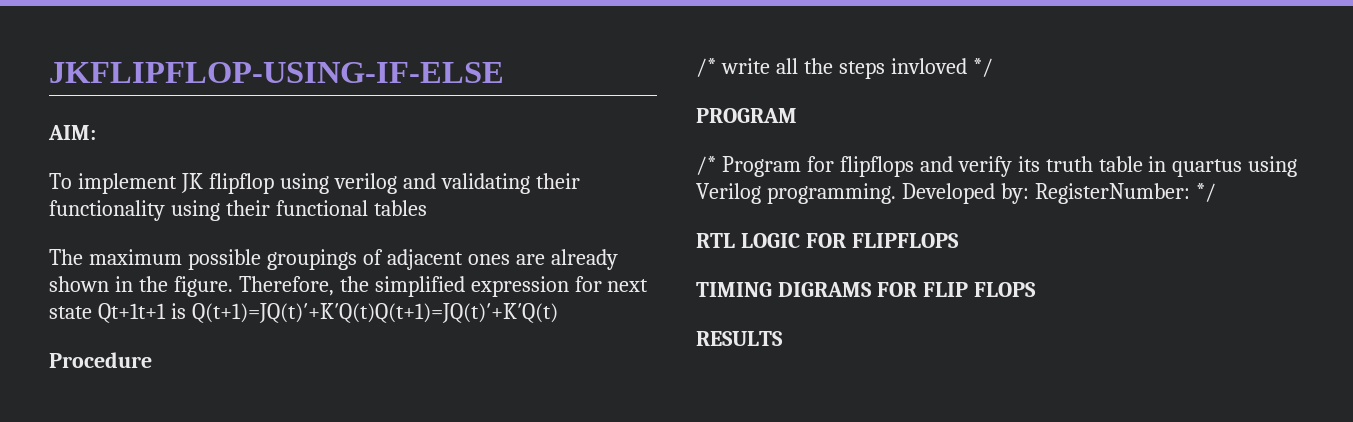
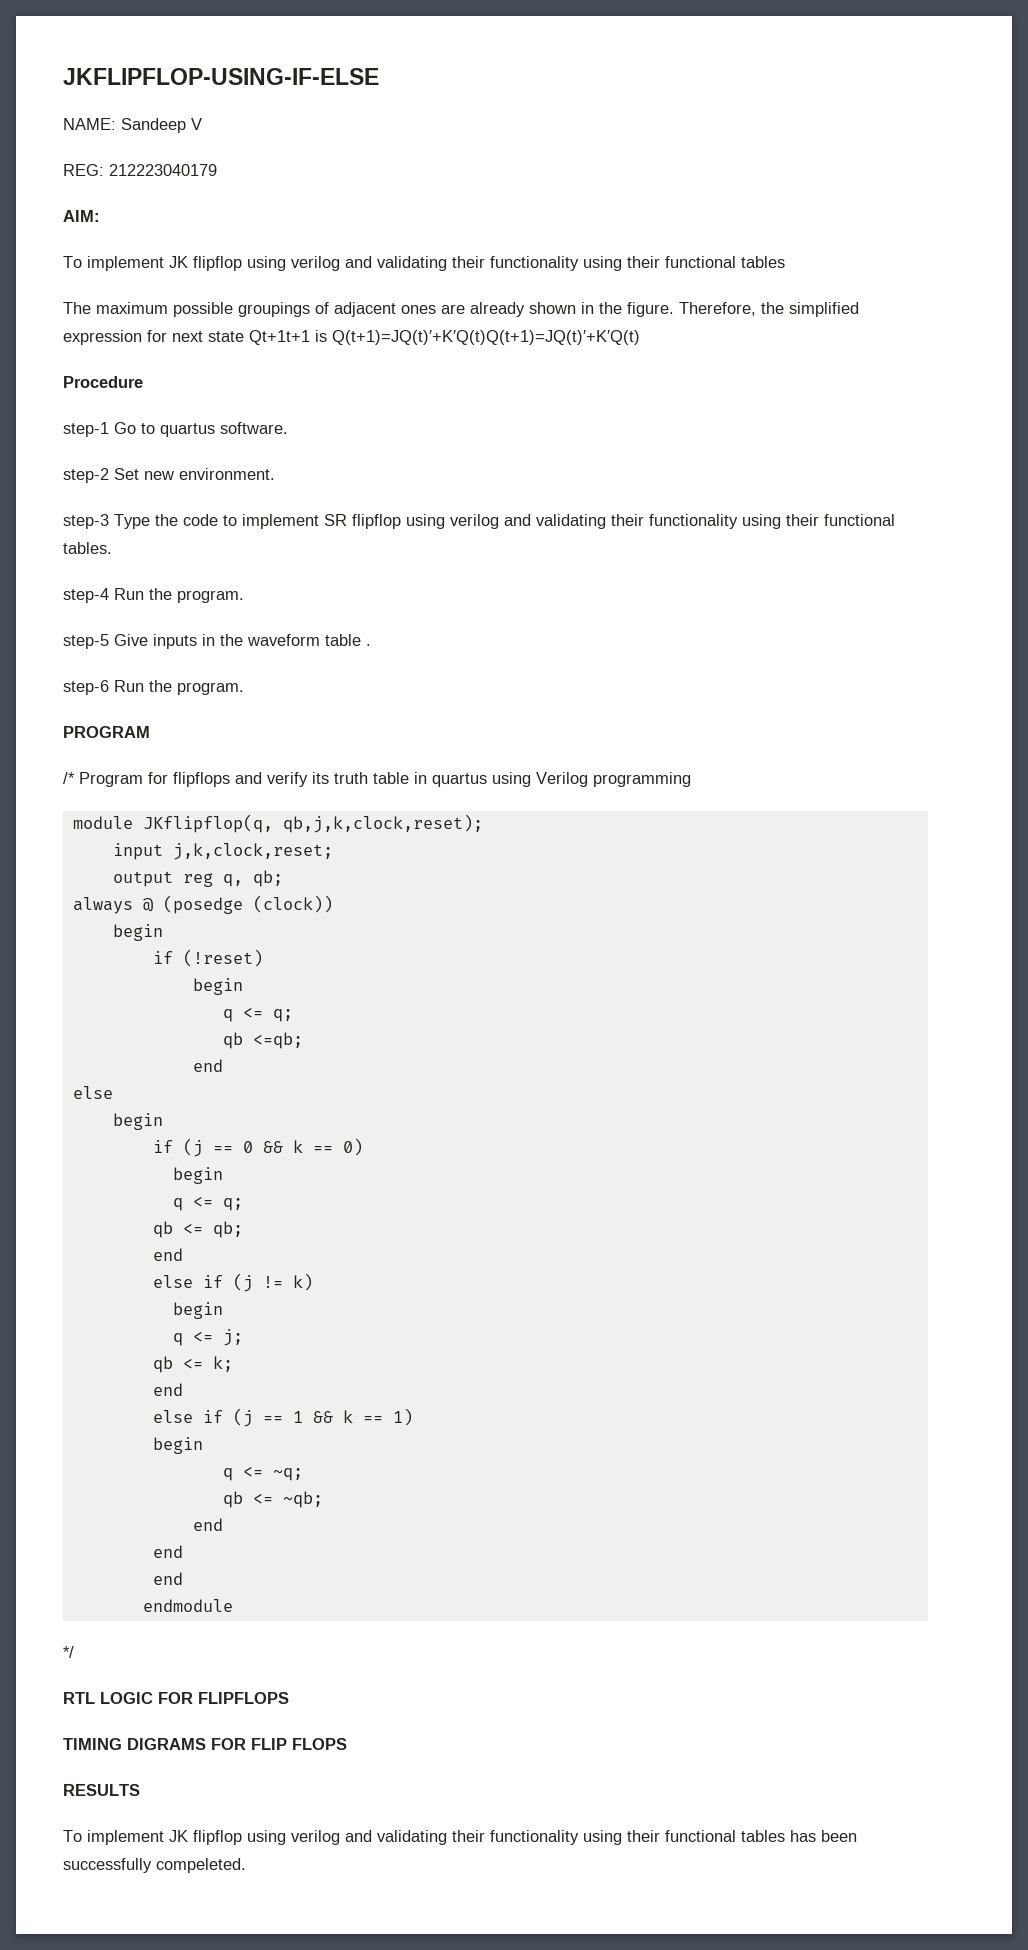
+ NAME: Sandeep V
+ REG: 212223040179
- /* write all the steps invloved */
+ step-1 Go to quartus software.
+ step-2 Set new environment.
+ step-3 Type the code to implement SR flipflop using verilog and validating their functionality using their functional tables.
+ step-4 Run the program.
+ step-5 Give inputs in the waveform table .
+ step-6 Run the program.
- /* Program for flipflops and verify its truth table in quartus using Verilog programming. Developed by: RegisterNumber: */
+ /* Program for flipflops and verify its truth table in quartus using Verilog programming
+ module JKflipflop(q, qb,j,k,clock,reset);
+ input j,k,clock,reset;
+ output reg q, qb;
+ always @ (posedge (clock))
+ begin
+ if (!reset)
+ begin
+ q <= q;
+ qb <=qb;
+ end
+ else
+ begin
+ if (j == 0 && k == 0)
+ begin
+ q <= q;
+ qb <= qb;
+ end
+ else if (j != k)
+ begin
+ q <= j;
+ qb <= k;
+ end
+ else if (j == 1 && k == 1)
+ begin
+ q <= ~q;
+ qb <= ~qb;
+ end
+ end
+ end
+ endmodule
+ */
+ To implement JK flipflop using verilog and validating their functionality using their functional tables has been successfully compeleted.

